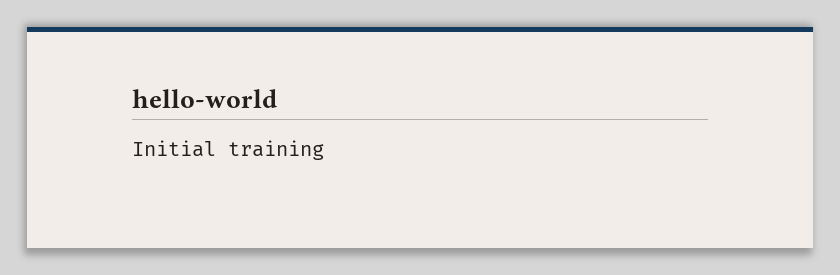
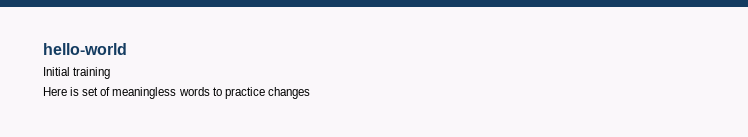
+ Here is set of meaningless words to practice changes

